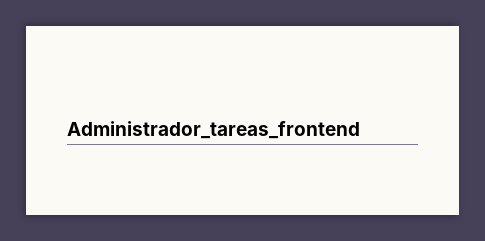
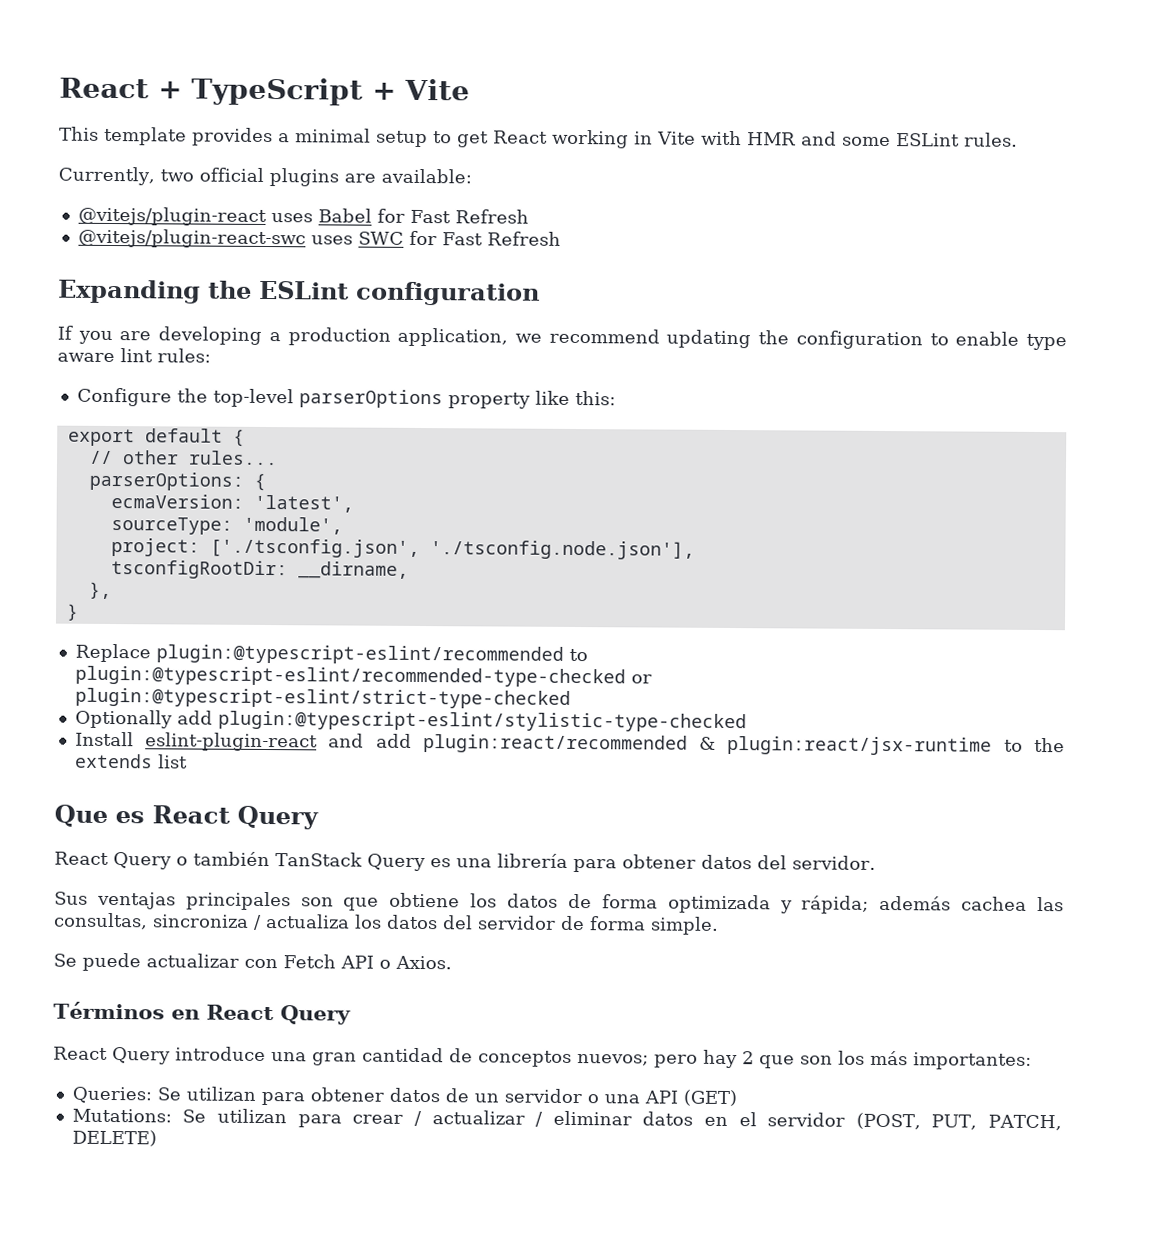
- Administrador_tareas_frontend
+ React + TypeScript + Vite
+ This template provides a minimal setup to get React working in Vite with HMR and some ESLint rules.
+ Currently, two official plugins are available:
+ @vitejs/plugin-react uses Babel for Fast Refresh
+ @vitejs/plugin-react-swc uses SWC for Fast Refresh
+ Expanding the ESLint configuration
+ If you are developing a production application, we recommend updating the configuration to enable type aware lint rules:
+ Configure the top-level parserOptions property like this:
+ export default {
+ // other rules...
+ parserOptions: {
+ ecmaVersion: 'latest',
+ sourceType: 'module',
+ project: ['./tsconfig.json', './tsconfig.node.json'],
+ tsconfigRootDir: __dirname,
+ },
+ }
+ Replace plugin:@typescript-eslint/recommended to plugin:@typescript-eslint/recommended-type-checked or plugin:@typescript-eslint/strict-type-checked
+ Optionally add plugin:@typescript-eslint/stylistic-type-checked
+ Install eslint-plugin-react and add plugin:react/recommended & plugin:react/jsx-runtime to the extends list
+ Que es React Query
+ React Query o también TanStack Query es una librería para obtener datos del servidor.
+ Sus ventajas principales son que obtiene los datos de forma optimizada y rápida; además cachea las consultas, sincroniza / actualiza los datos del servidor de forma simple.
+ Se puede actualizar con Fetch API o Axios.
+ Términos en React Query
+ React Query introduce una gran cantidad de conceptos nuevos; pero hay 2 que son los más importantes:
+ Queries: Se utilizan para obtener datos de un servidor o una API (GET)
+ Mutations: Se utilizan para crear / actualizar / eliminar datos en el servidor (POST, PUT, PATCH, DELETE)

